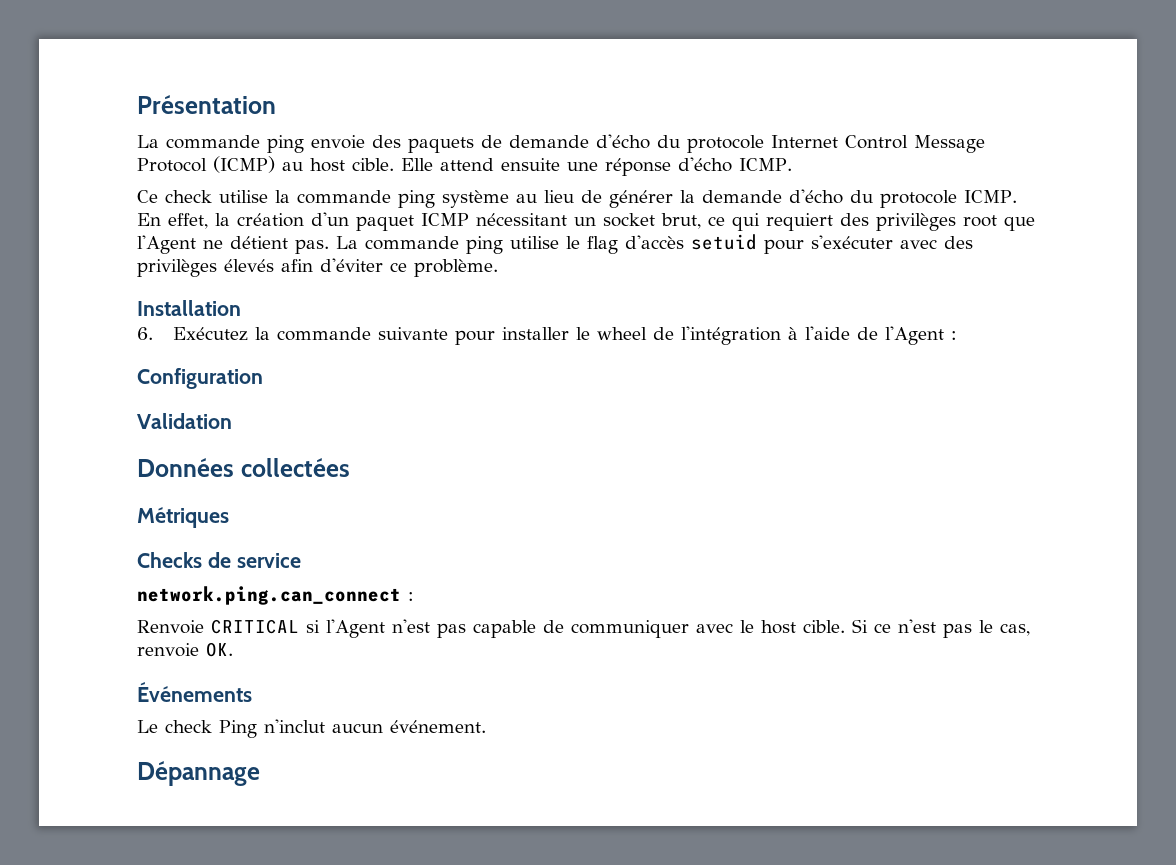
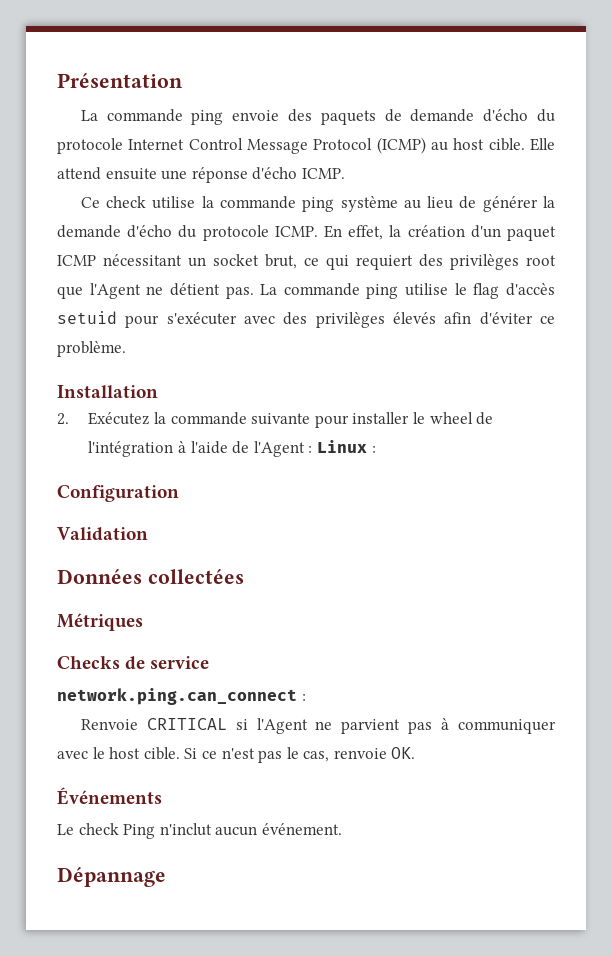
- 6. Exécutez la commande suivante pour installer le wheel de l'intégration à l'aide de l'Agent :
+ 2. Exécutez la commande suivante pour installer le wheel de l'intégration à l'aide de l'Agent : Linux :
- Renvoie CRITICAL si l'Agent n'est pas capable de communiquer avec le host cible.
+ Renvoie CRITICAL si l'Agent ne parvient pas à communiquer avec le host cible.

